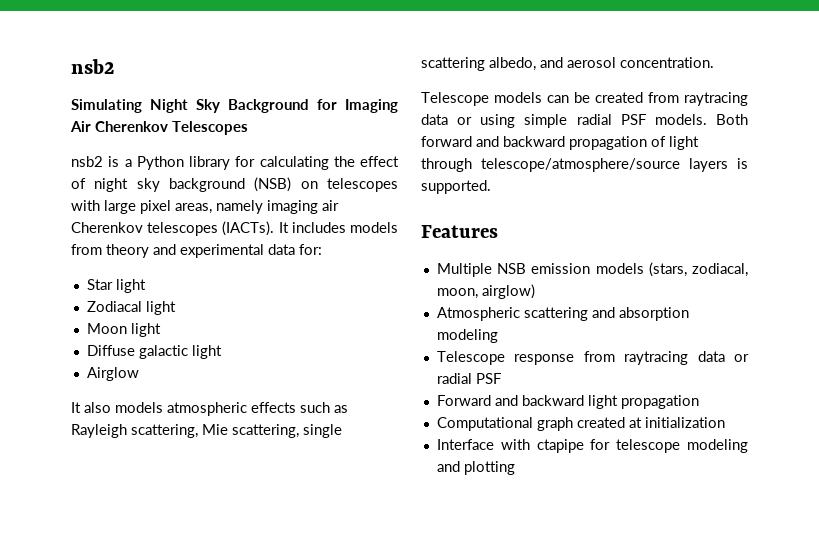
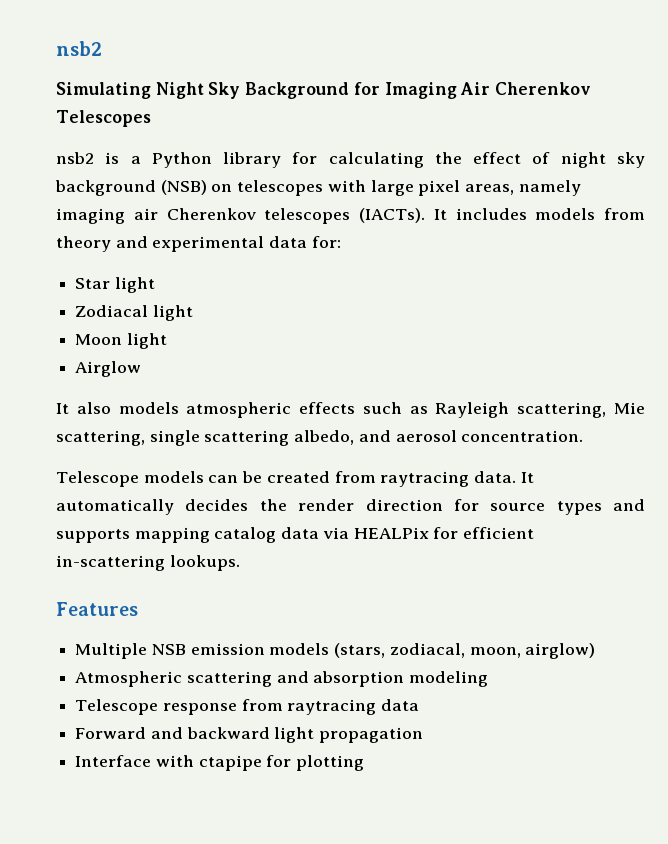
- Diffuse galactic light
- Telescope models can be created from raytracing data or using simple radial PSF models. Both forward and backward propagation of light through telescope/atmosphere/source layers is supported.
+ Telescope models can be created from raytracing data. It automatically decides the render direction for source types and supports mapping catalog data via HEALPix for efficient in-scattering lookups.
- Telescope response from raytracing data or radial PSF
+ Telescope response from raytracing data
- Computational graph created at initialization
- Interface with ctapipe for telescope modeling and plotting
+ Interface with ctapipe for plotting

